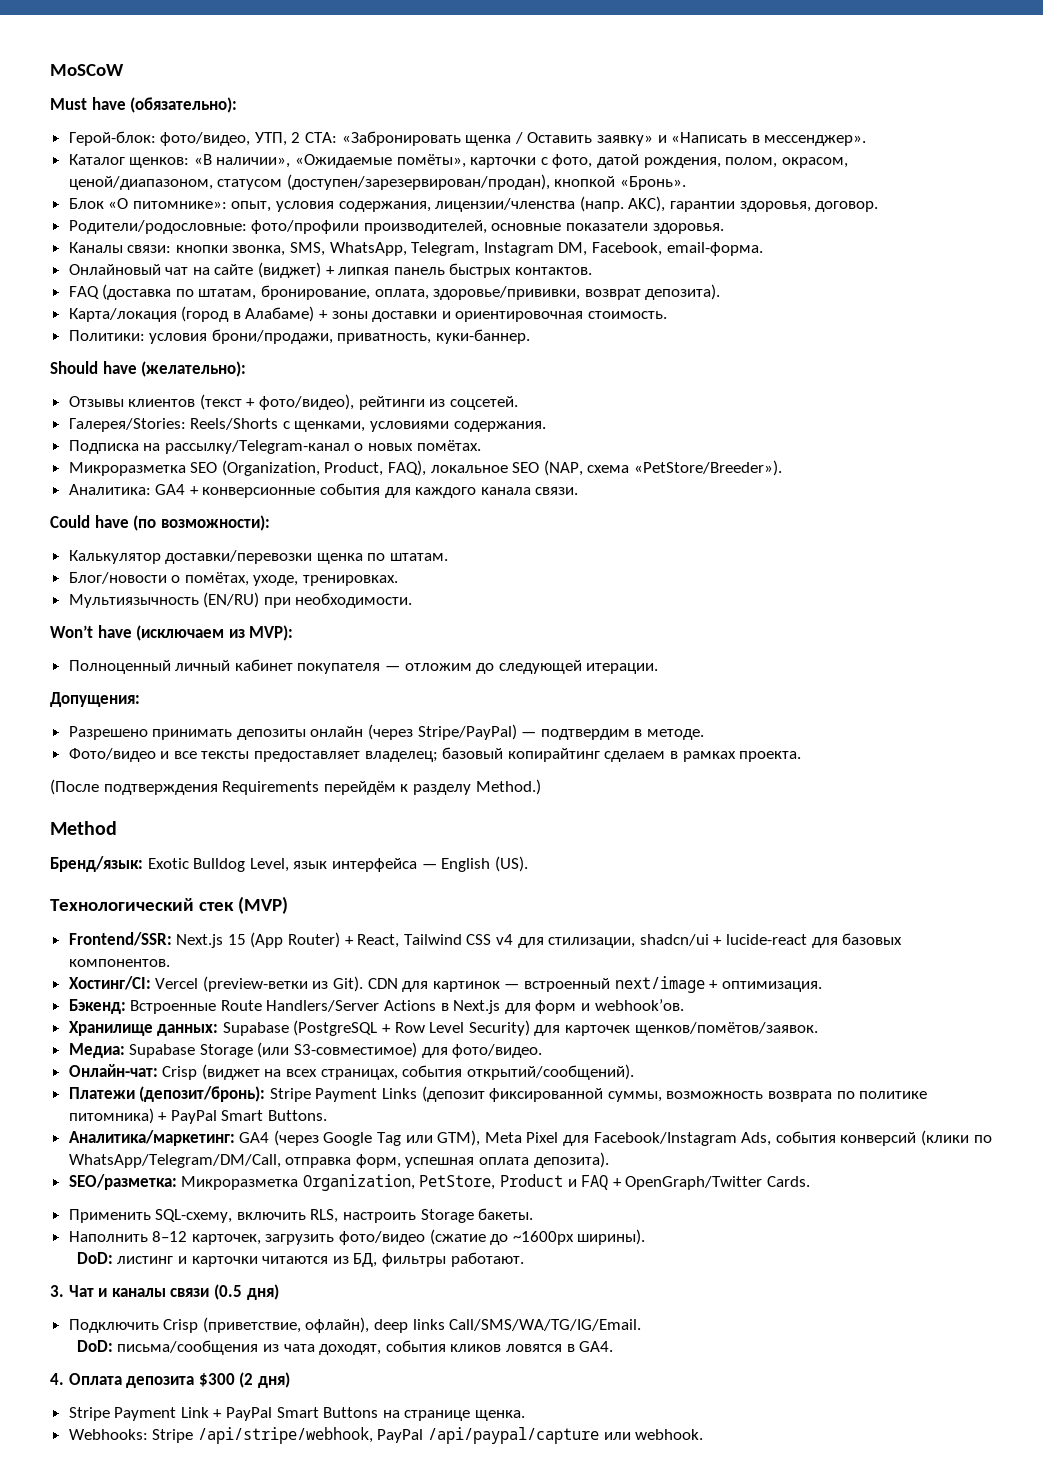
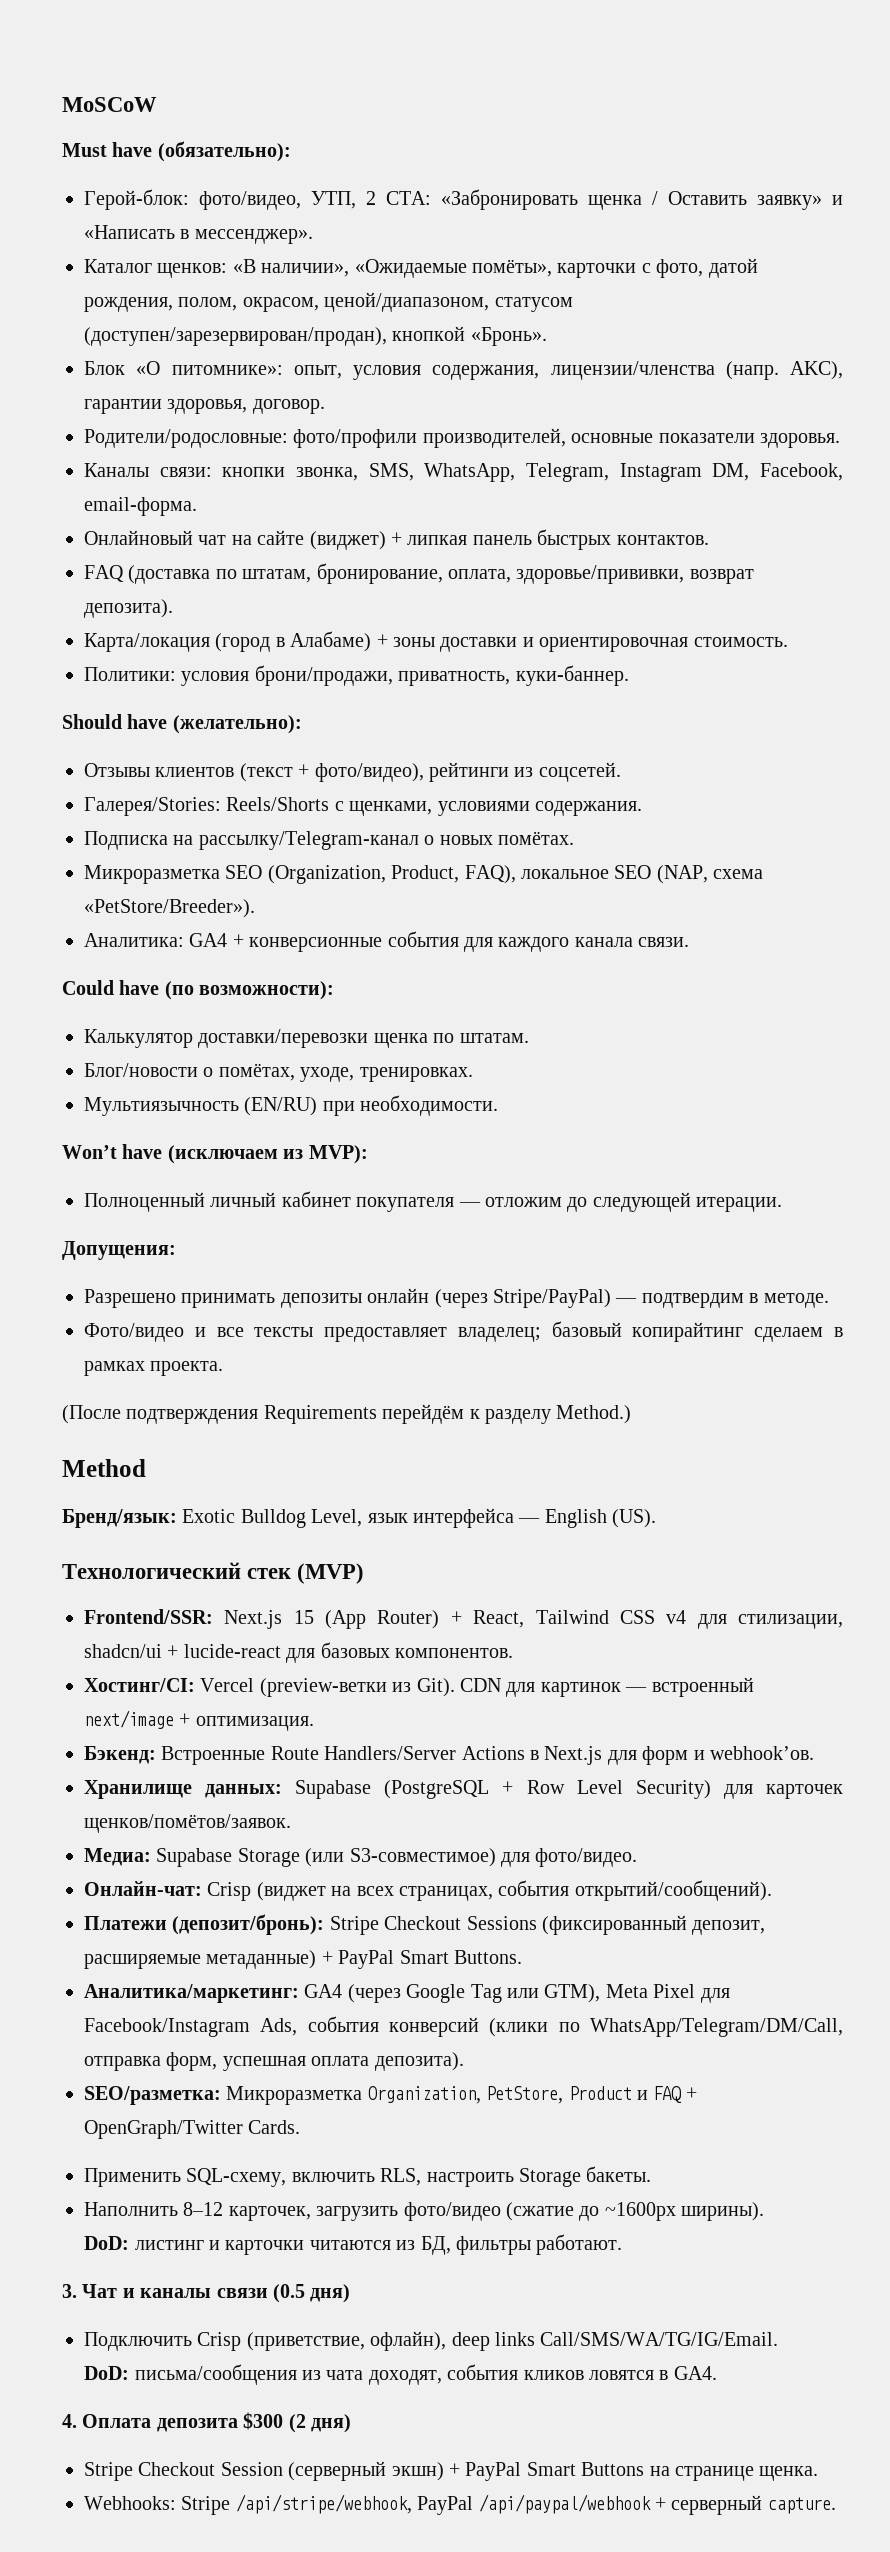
- Платежи (депозит/бронь): Stripe Payment Links (депозит фиксированной суммы, возможность возврата по политике питомника) + PayPal Smart Buttons.
+ Платежи (депозит/бронь): Stripe Checkout Sessions (фиксированный депозит, расширяемые метаданные) + PayPal Smart Buttons.
- Stripe Payment Link + PayPal Smart Buttons на странице щенка.
+ Stripe Checkout Session (серверный экшн) + PayPal Smart Buttons на странице щенка.
- Webhooks: Stripe /api/stripe/webhook, PayPal /api/paypal/capture или webhook.
+ Webhooks: Stripe /api/stripe/webhook, PayPal /api/paypal/webhook + серверный capture.

